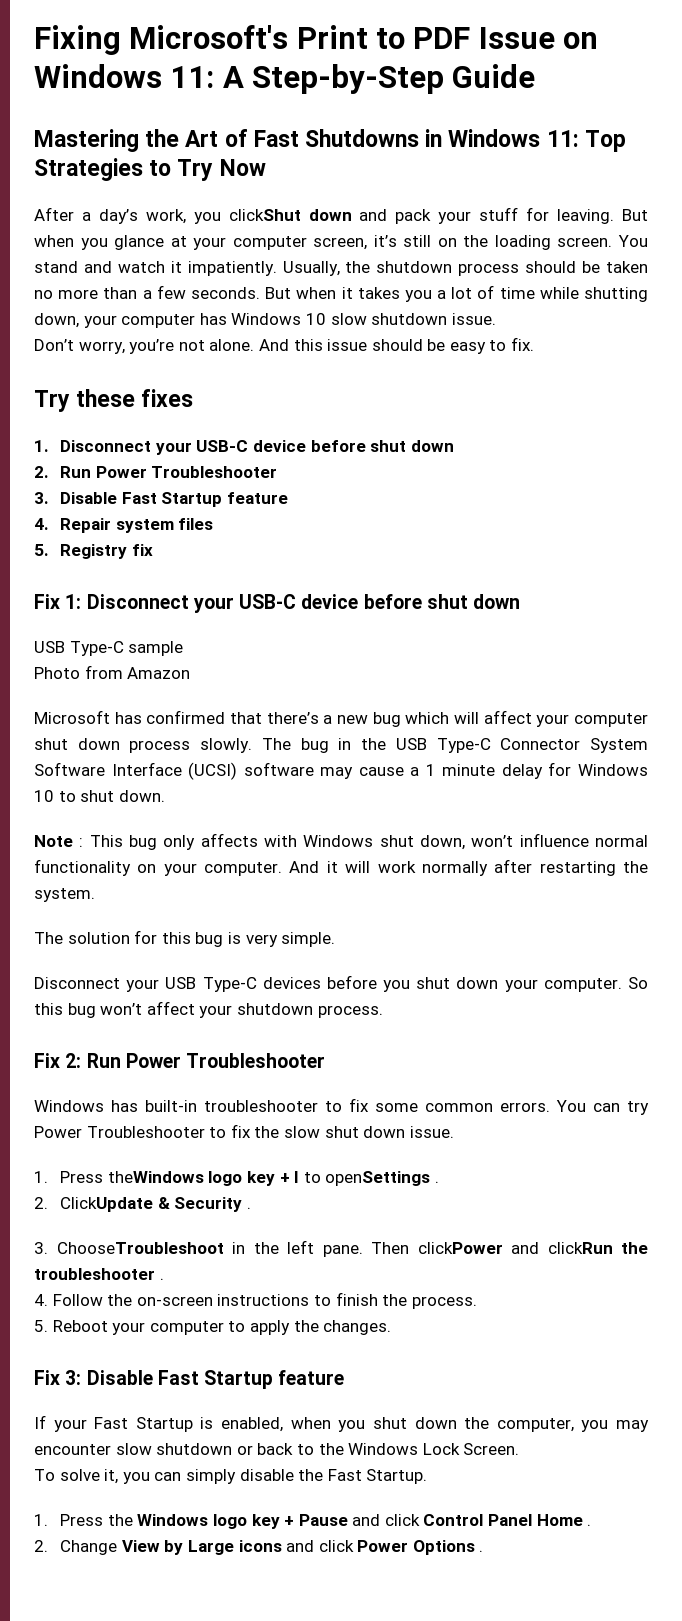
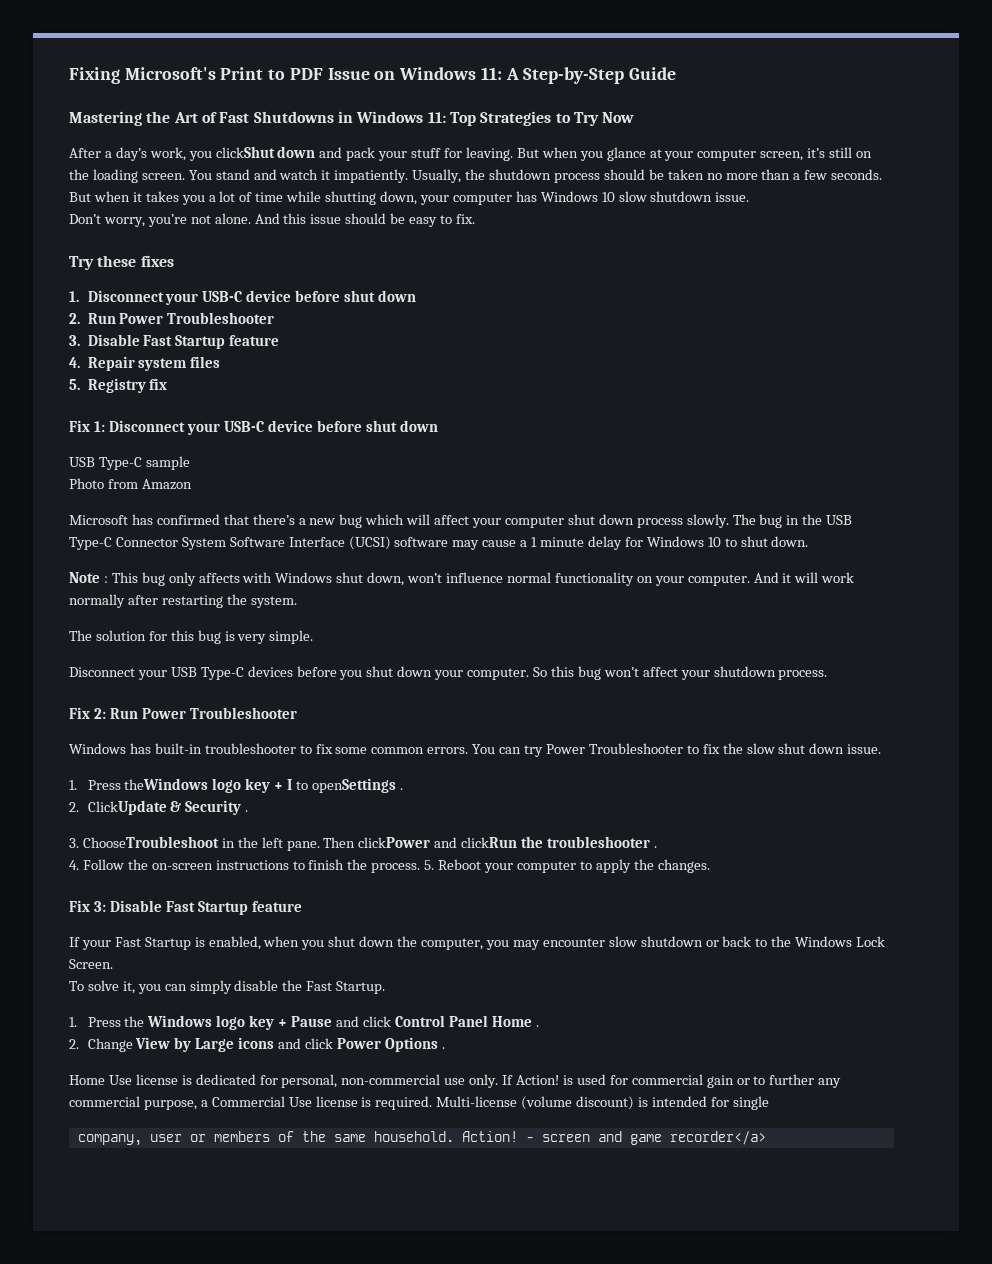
- 4. Follow the on-screen instructions to finish the process.
- 5. Reboot your computer to apply the changes.
+ 4. Follow the on-screen instructions to finish the process. 5. Reboot your computer to apply the changes.
+ Home Use license is dedicated for personal, non-commercial use only. If Action! is used for commercial gain or to further any commercial purpose, a Commercial Use license is required. Multi-license (volume discount) is intended for single
+ company, user or members of the same household. Action! - screen and game recorder</a>

